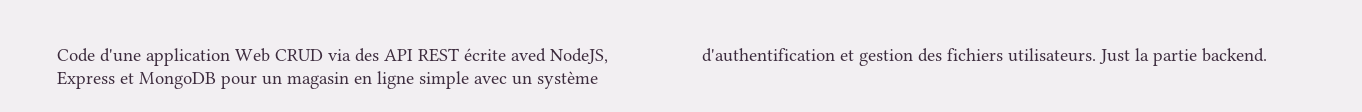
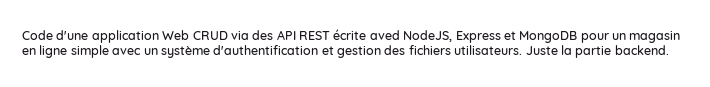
- Just la partie backend.
+ Juste la partie backend.

